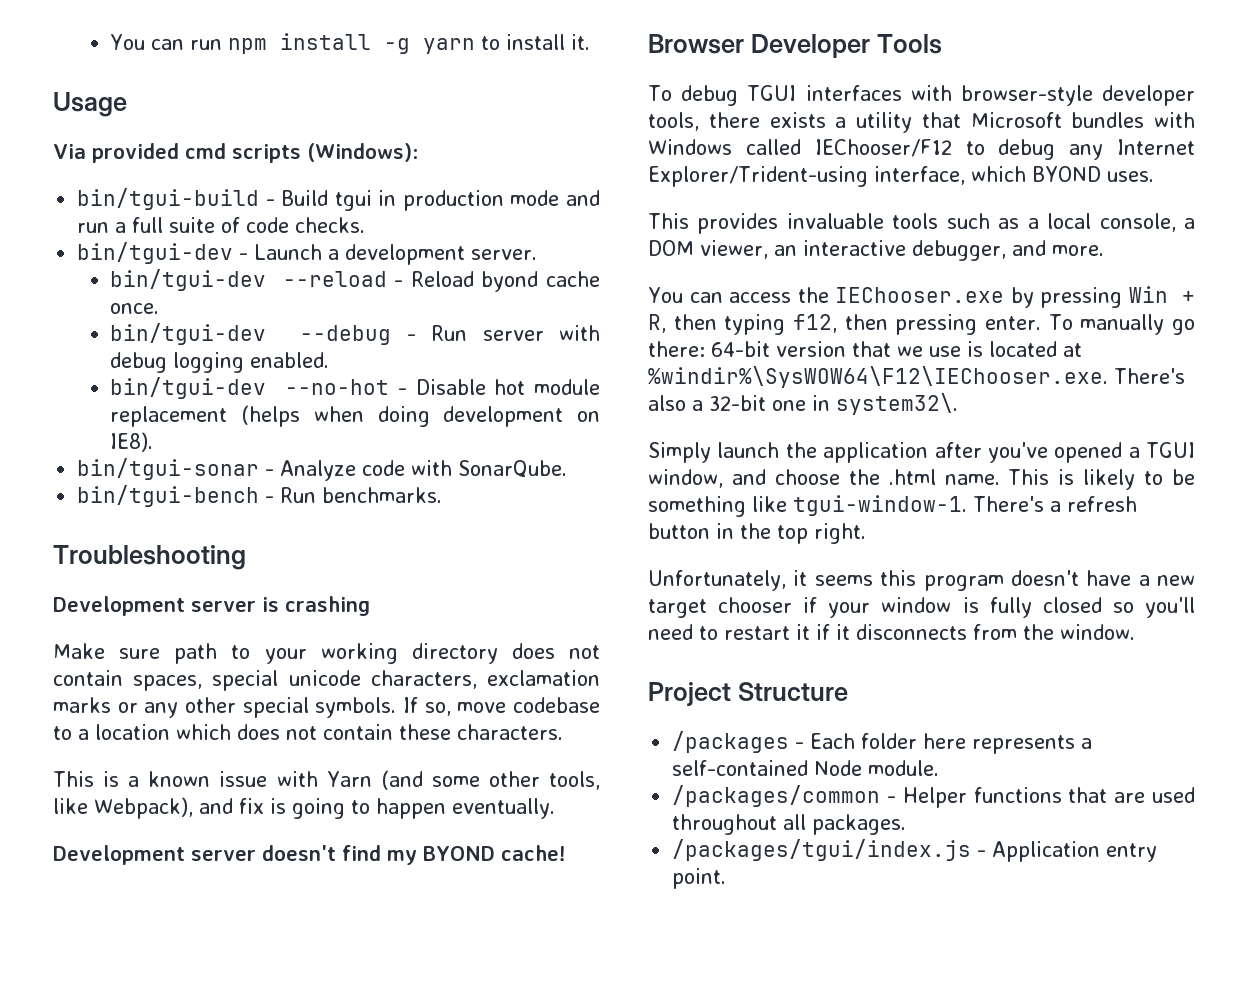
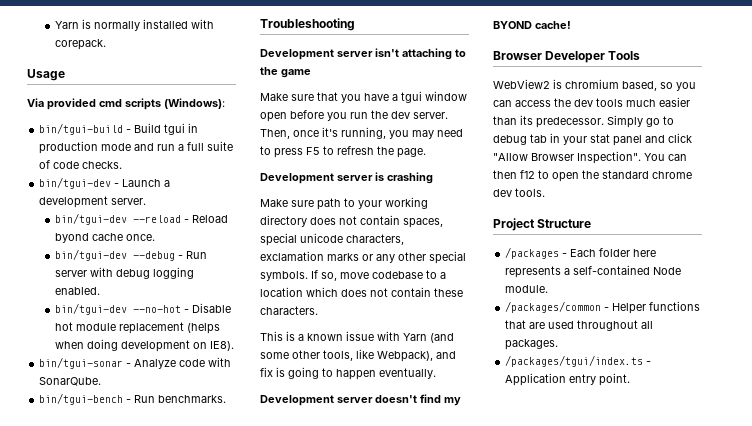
- You can run npm install -g yarn to install it.
+ Yarn is normally installed with corepack.
+ Development server isn't attaching to the game
+ Make sure that you have a tgui window open before you run the dev server. Then, once it's running, you may need to press F5 to refresh the page.
- To debug TGUI interfaces with browser-style developer tools, there exists a utility that Microsoft bundles with Windows called IEChooser/F12 to debug any Internet Explorer/Trident-using interface, which BYOND uses.
- This provides invaluable tools such as a local console, a DOM viewer, an interactive debugger, and more.
- You can access the IEChooser.exe by pressing Win + R, then typing f12, then pressing enter. To manually go there: 64-bit version that we use is located at %windir%\SysWOW64\F12\IEChooser.exe. There's also a 32-bit one in system32\.
- Simply launch the application after you've opened a TGUI window, and choose the .html name. This is likely to be something like tgui-window-1. There's a refresh button in the top right.
- Unfortunately, it seems this program doesn't have a new target chooser if your window is fully closed so you'll need to restart it if it disconnects from the window.
+ WebView2 is chromium based, so you can access the dev tools much easier than its predecessor. Simply go to debug tab in your stat panel and click "Allow Browser Inspection". You can then f12 to open the standard chrome dev tools.
- /packages/tgui/index.js - Application entry point.
+ /packages/tgui/index.ts - Application entry point.

